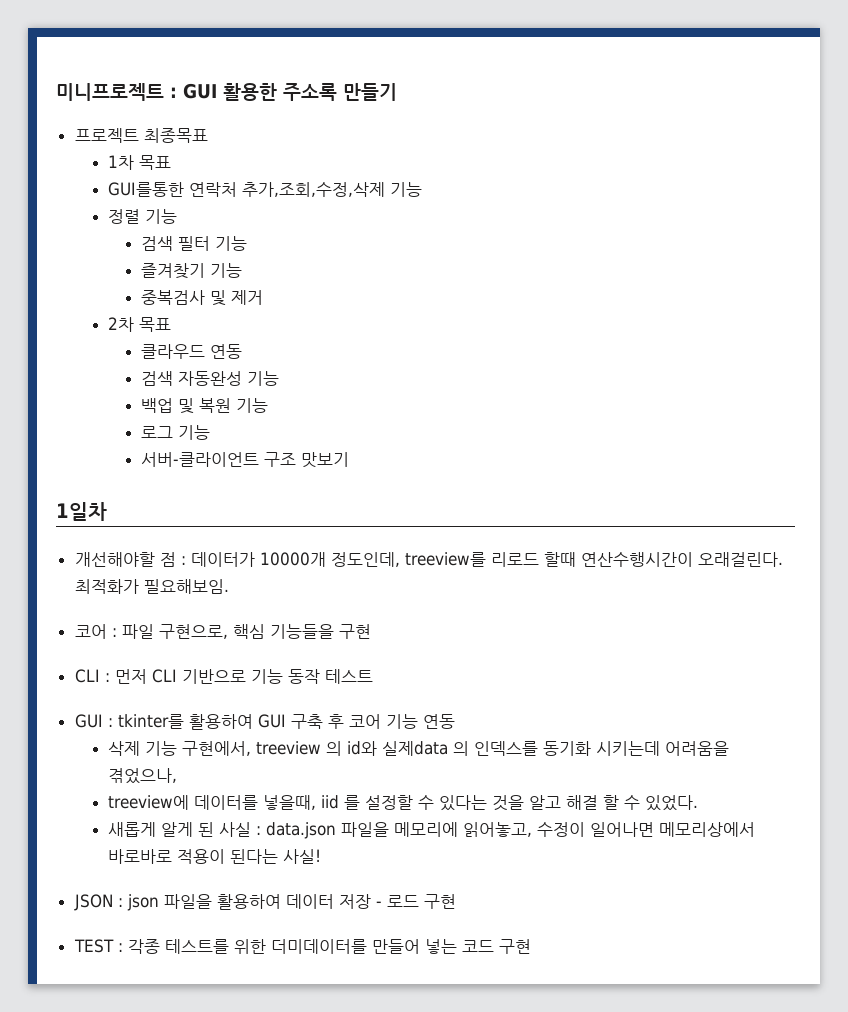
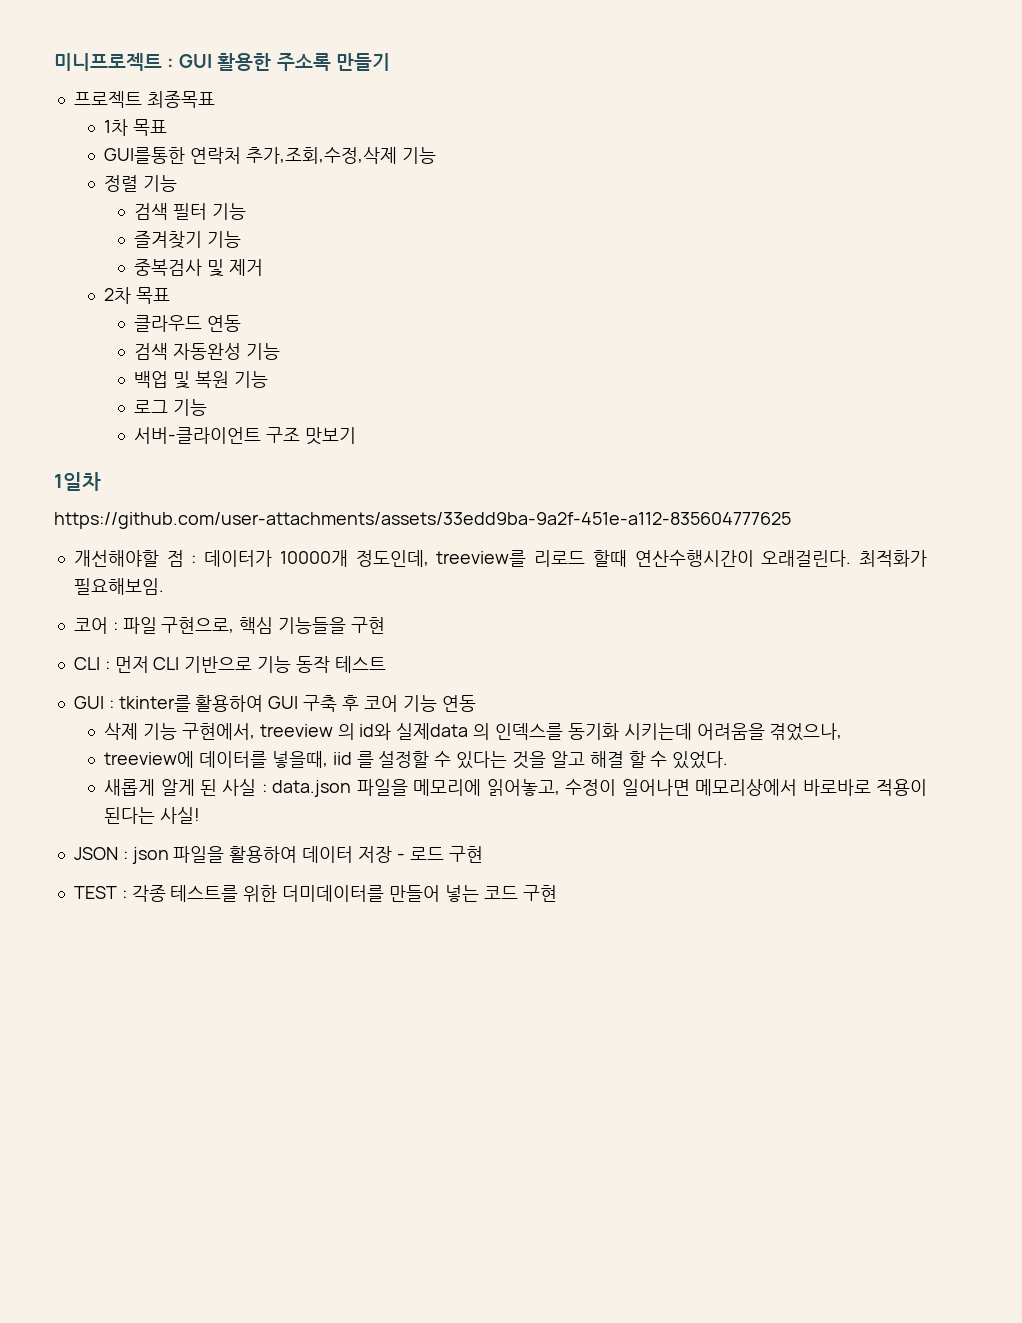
+ https://github.com/user-attachments/assets/33edd9ba-9a2f-451e-a112-835604777625

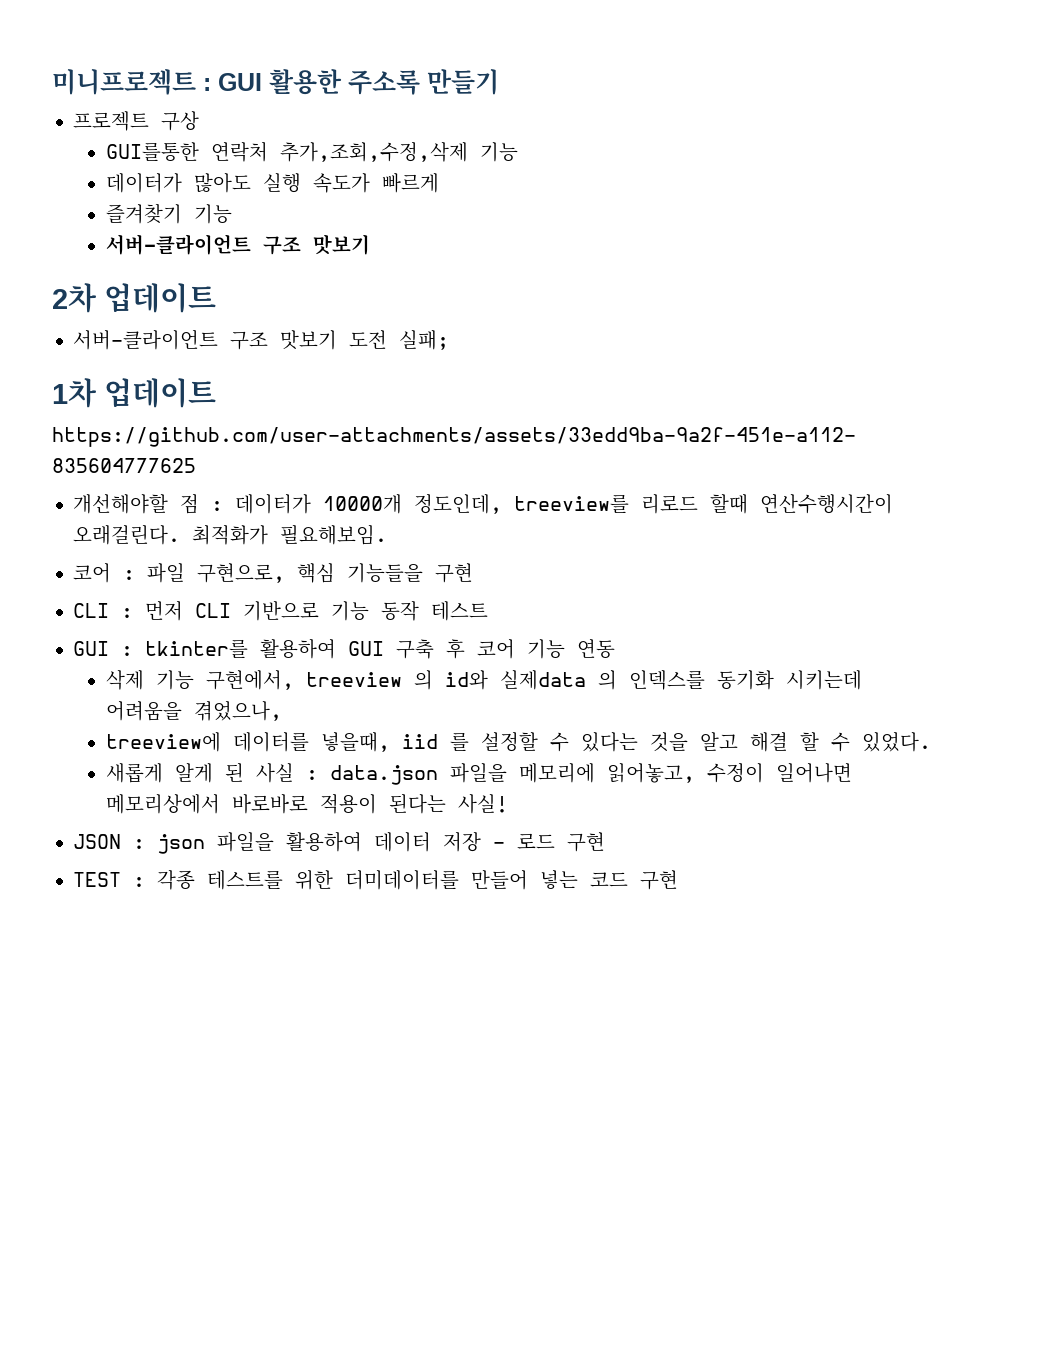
- 프로젝트 최종목표
- 1차 목표
+ 프로젝트 구상
- 정렬 기능
- 검색 필터 기능
+ 데이터가 많아도 실행 속도가 빠르게
  즐겨찾기 기능
- 중복검사 및 제거
- 2차 목표
- 클라우드 연동
- 검색 자동완성 기능
- 백업 및 복원 기능
- 로그 기능
  서버-클라이언트 구조 맛보기
- 1일차
+ 2차 업데이트
+ 서버-클라이언트 구조 맛보기 도전 실패;
+ 1차 업데이트

